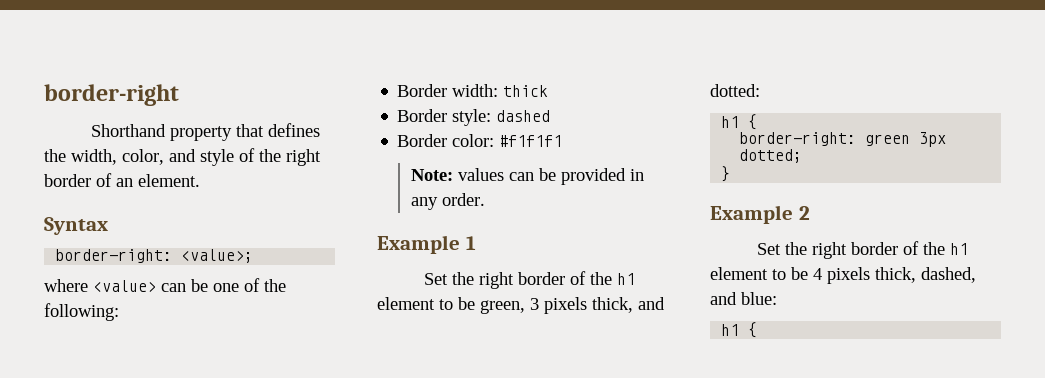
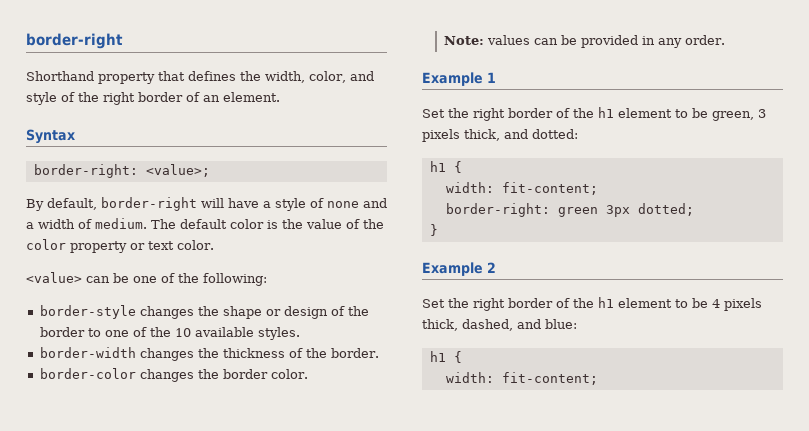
- where <value> can be one of the following:
+ By default, border-right will have a style of none and a width of medium. The default color is the value of the color property or text color.
+ <value> can be one of the following:
- Border width: thick
- Border style: dashed
- Border color: #f1f1f1
+ border-style changes the shape or design of the border to one of the 10 available styles.
+ border-width changes the thickness of the border.
+ border-color changes the border color.
  Set the right border of the h1 element to be green, 3 pixels thick, and dotted:
  h1 {
+ width: fit-content;
  Set the right border of the h1 element to be 4 pixels thick, dashed, and blue:
  h1 {
+ width: fit-content;

